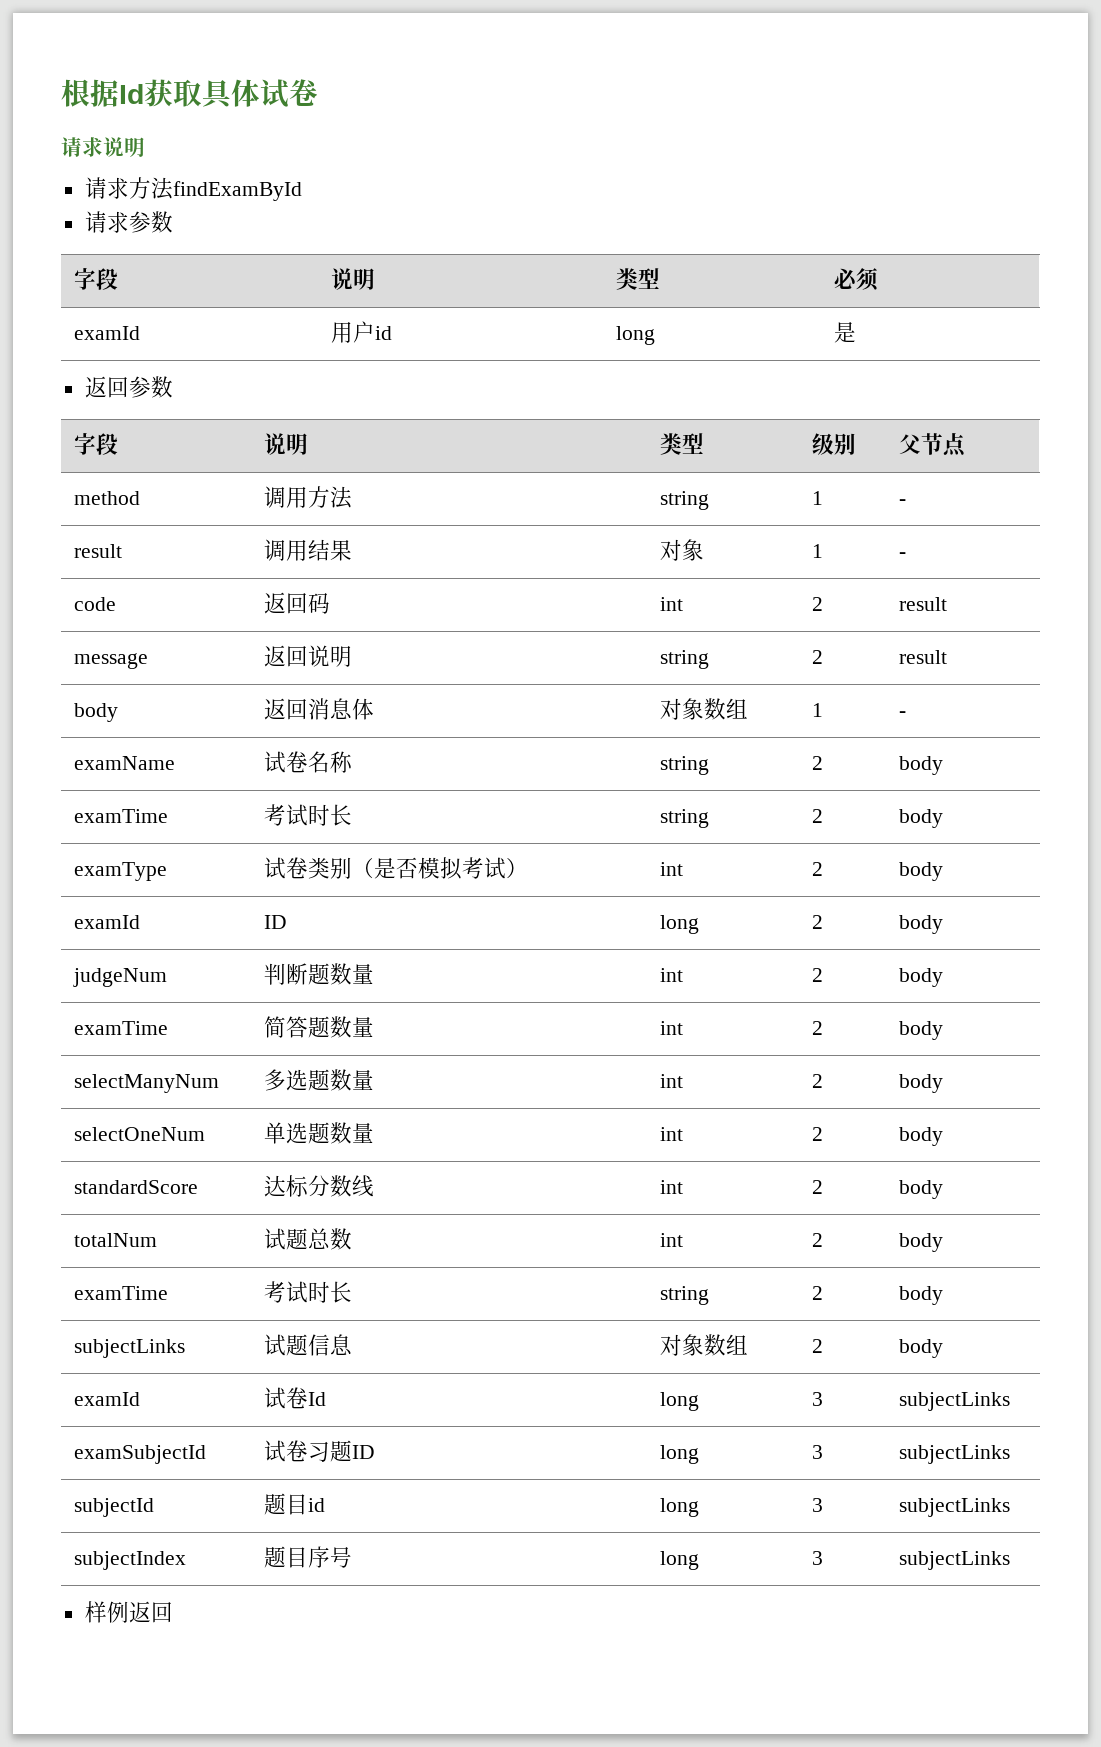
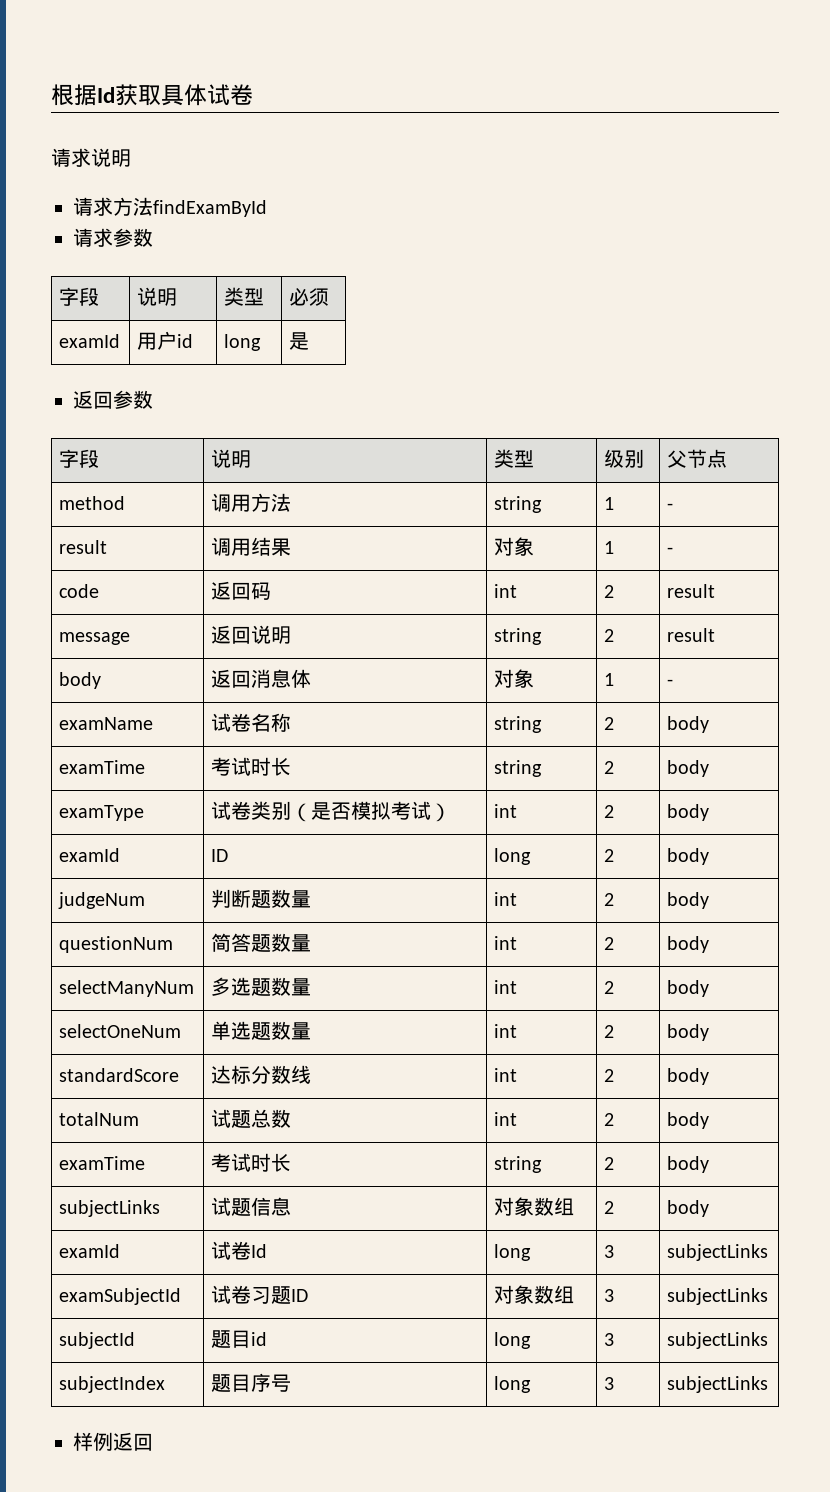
- body | 返回消息体 | 对象数组 | 1 | -
+ body | 返回消息体 | 对象 | 1 | -
- examTime | 简答题数量 | int | 2 | body
+ questionNum | 简答题数量 | int | 2 | body
- examSubjectId | 试卷习题ID | long | 3 | subjectLinks
+ examSubjectId | 试卷习题ID | 对象数组 | 3 | subjectLinks

